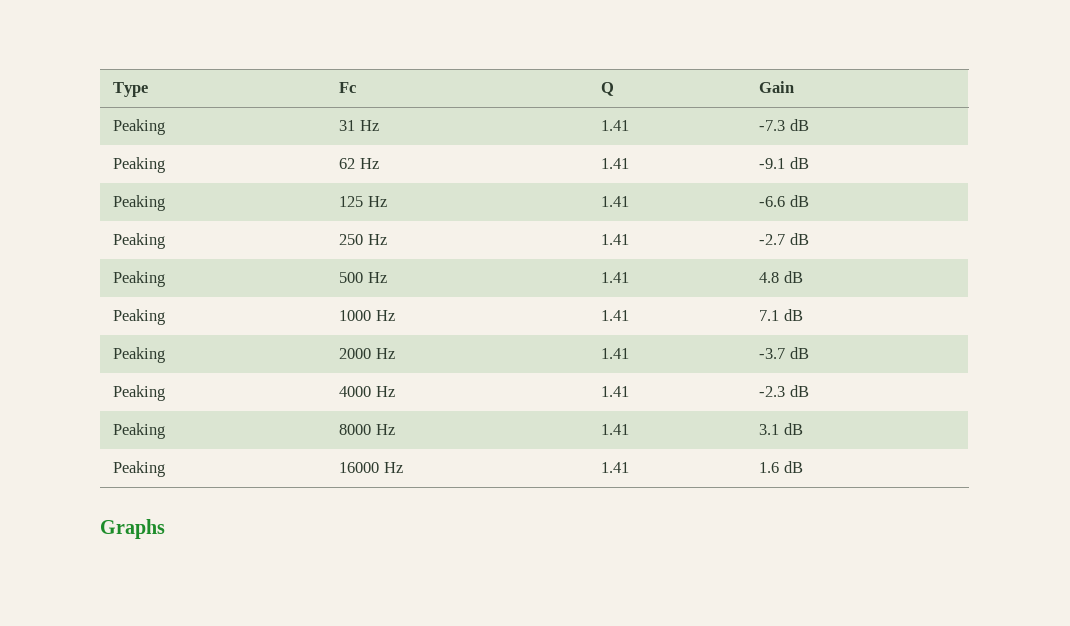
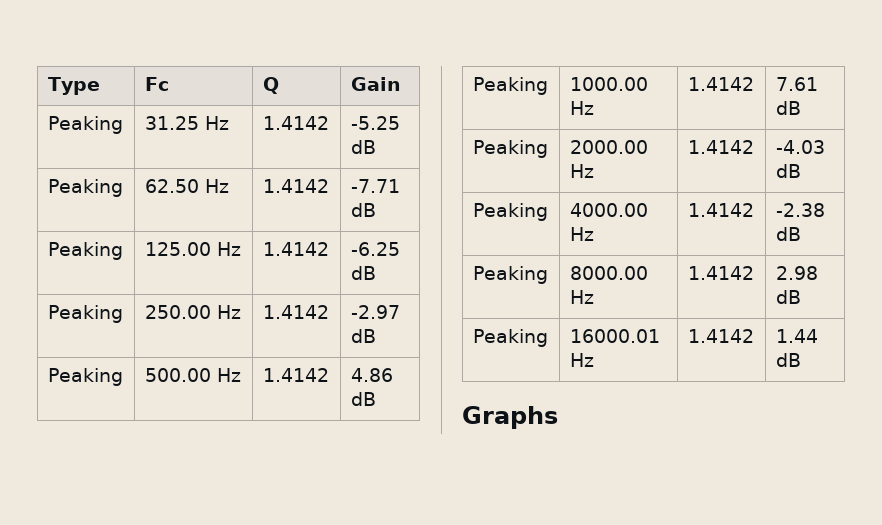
- Peaking | 31 Hz | 1.41 | -7.3 dB
- Peaking | 62 Hz | 1.41 | -9.1 dB
- Peaking | 125 Hz | 1.41 | -6.6 dB
- Peaking | 250 Hz | 1.41 | -2.7 dB
- Peaking | 500 Hz | 1.41 | 4.8 dB
- Peaking | 1000 Hz | 1.41 | 7.1 dB
- Peaking | 2000 Hz | 1.41 | -3.7 dB
- Peaking | 4000 Hz | 1.41 | -2.3 dB
- Peaking | 8000 Hz | 1.41 | 3.1 dB
- Peaking | 16000 Hz | 1.41 | 1.6 dB
+ Peaking | 31.25 Hz | 1.4142 | -5.25 dB
+ Peaking | 62.50 Hz | 1.4142 | -7.71 dB
+ Peaking | 125.00 Hz | 1.4142 | -6.25 dB
+ Peaking | 250.00 Hz | 1.4142 | -2.97 dB
+ Peaking | 500.00 Hz | 1.4142 | 4.86 dB
+ Peaking | 1000.00 Hz | 1.4142 | 7.61 dB
+ Peaking | 2000.00 Hz | 1.4142 | -4.03 dB
+ Peaking | 4000.00 Hz | 1.4142 | -2.38 dB
+ Peaking | 8000.00 Hz | 1.4142 | 2.98 dB
+ Peaking | 16000.01 Hz | 1.4142 | 1.44 dB

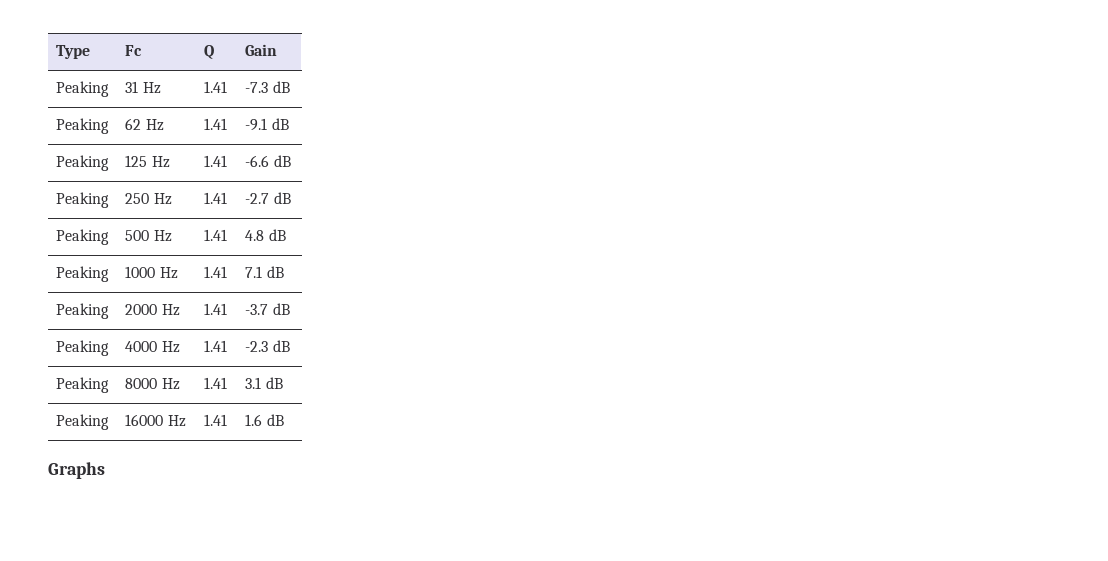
- Peaking | 31.25 Hz | 1.4142 | -5.25 dB
- Peaking | 62.50 Hz | 1.4142 | -7.71 dB
- Peaking | 125.00 Hz | 1.4142 | -6.25 dB
- Peaking | 250.00 Hz | 1.4142 | -2.97 dB
- Peaking | 500.00 Hz | 1.4142 | 4.86 dB
- Peaking | 1000.00 Hz | 1.4142 | 7.61 dB
- Peaking | 2000.00 Hz | 1.4142 | -4.03 dB
- Peaking | 4000.00 Hz | 1.4142 | -2.38 dB
- Peaking | 8000.00 Hz | 1.4142 | 2.98 dB
- Peaking | 16000.01 Hz | 1.4142 | 1.44 dB
+ Peaking | 31 Hz | 1.41 | -7.3 dB
+ Peaking | 62 Hz | 1.41 | -9.1 dB
+ Peaking | 125 Hz | 1.41 | -6.6 dB
+ Peaking | 250 Hz | 1.41 | -2.7 dB
+ Peaking | 500 Hz | 1.41 | 4.8 dB
+ Peaking | 1000 Hz | 1.41 | 7.1 dB
+ Peaking | 2000 Hz | 1.41 | -3.7 dB
+ Peaking | 4000 Hz | 1.41 | -2.3 dB
+ Peaking | 8000 Hz | 1.41 | 3.1 dB
+ Peaking | 16000 Hz | 1.41 | 1.6 dB

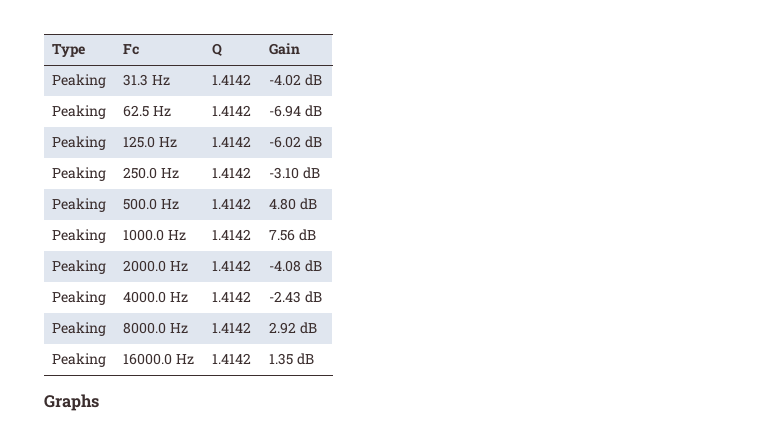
- Peaking | 31 Hz | 1.41 | -7.3 dB
- Peaking | 62 Hz | 1.41 | -9.1 dB
- Peaking | 125 Hz | 1.41 | -6.6 dB
- Peaking | 250 Hz | 1.41 | -2.7 dB
- Peaking | 500 Hz | 1.41 | 4.8 dB
- Peaking | 1000 Hz | 1.41 | 7.1 dB
- Peaking | 2000 Hz | 1.41 | -3.7 dB
- Peaking | 4000 Hz | 1.41 | -2.3 dB
- Peaking | 8000 Hz | 1.41 | 3.1 dB
- Peaking | 16000 Hz | 1.41 | 1.6 dB
+ Peaking | 31.3 Hz | 1.4142 | -4.02 dB
+ Peaking | 62.5 Hz | 1.4142 | -6.94 dB
+ Peaking | 125.0 Hz | 1.4142 | -6.02 dB
+ Peaking | 250.0 Hz | 1.4142 | -3.10 dB
+ Peaking | 500.0 Hz | 1.4142 | 4.80 dB
+ Peaking | 1000.0 Hz | 1.4142 | 7.56 dB
+ Peaking | 2000.0 Hz | 1.4142 | -4.08 dB
+ Peaking | 4000.0 Hz | 1.4142 | -2.43 dB
+ Peaking | 8000.0 Hz | 1.4142 | 2.92 dB
+ Peaking | 16000.0 Hz | 1.4142 | 1.35 dB

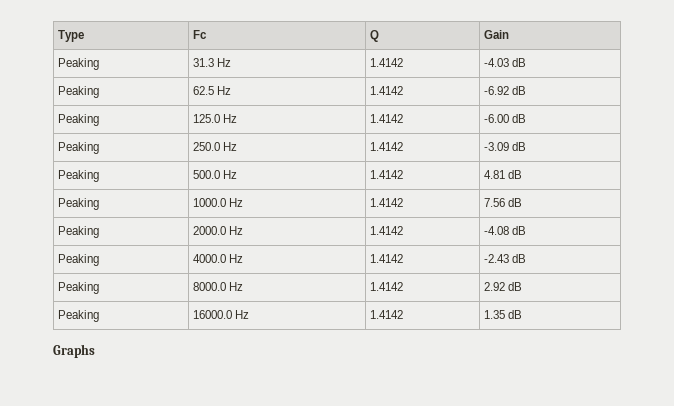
- Peaking | 31.3 Hz | 1.4142 | -4.02 dB
+ Peaking | 31.3 Hz | 1.4142 | -4.03 dB
- Peaking | 62.5 Hz | 1.4142 | -6.94 dB
+ Peaking | 62.5 Hz | 1.4142 | -6.92 dB
- Peaking | 125.0 Hz | 1.4142 | -6.02 dB
+ Peaking | 125.0 Hz | 1.4142 | -6.00 dB
- Peaking | 250.0 Hz | 1.4142 | -3.10 dB
+ Peaking | 250.0 Hz | 1.4142 | -3.09 dB
- Peaking | 500.0 Hz | 1.4142 | 4.80 dB
+ Peaking | 500.0 Hz | 1.4142 | 4.81 dB

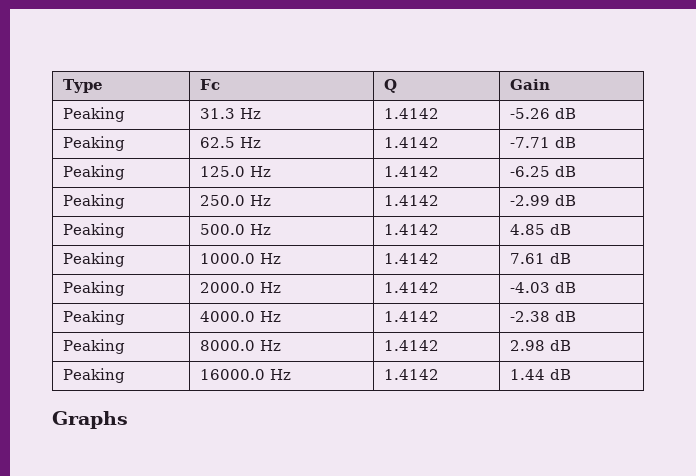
- Peaking | 31.3 Hz | 1.4142 | -4.03 dB
+ Peaking | 31.3 Hz | 1.4142 | -5.26 dB
- Peaking | 62.5 Hz | 1.4142 | -6.92 dB
+ Peaking | 62.5 Hz | 1.4142 | -7.71 dB
- Peaking | 125.0 Hz | 1.4142 | -6.00 dB
+ Peaking | 125.0 Hz | 1.4142 | -6.25 dB
- Peaking | 250.0 Hz | 1.4142 | -3.09 dB
+ Peaking | 250.0 Hz | 1.4142 | -2.99 dB
- Peaking | 500.0 Hz | 1.4142 | 4.81 dB
+ Peaking | 500.0 Hz | 1.4142 | 4.85 dB
- Peaking | 1000.0 Hz | 1.4142 | 7.56 dB
+ Peaking | 1000.0 Hz | 1.4142 | 7.61 dB
- Peaking | 2000.0 Hz | 1.4142 | -4.08 dB
+ Peaking | 2000.0 Hz | 1.4142 | -4.03 dB
- Peaking | 4000.0 Hz | 1.4142 | -2.43 dB
+ Peaking | 4000.0 Hz | 1.4142 | -2.38 dB
- Peaking | 8000.0 Hz | 1.4142 | 2.92 dB
+ Peaking | 8000.0 Hz | 1.4142 | 2.98 dB
- Peaking | 16000.0 Hz | 1.4142 | 1.35 dB
+ Peaking | 16000.0 Hz | 1.4142 | 1.44 dB

